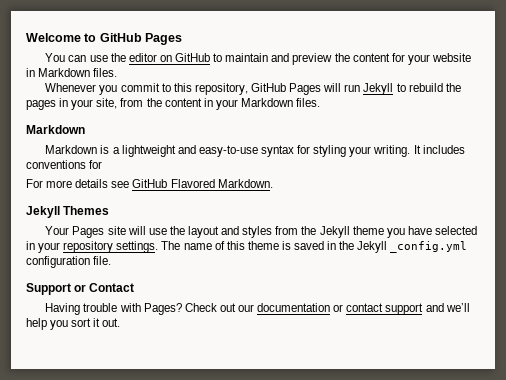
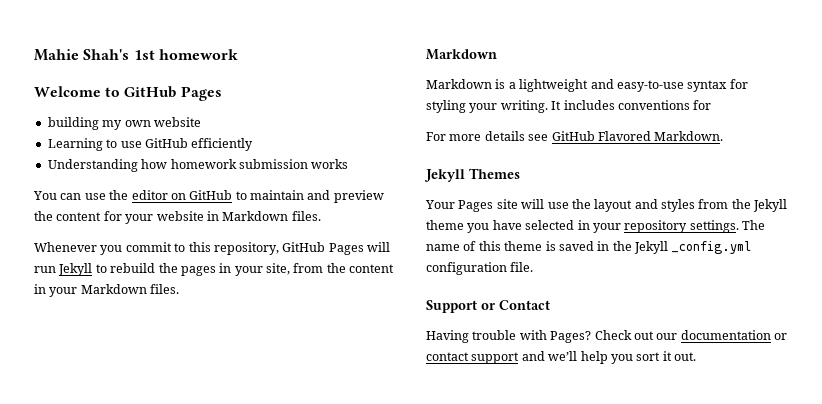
+ Mahie Shah's 1st homework
+ building my own website
+ Learning to use GitHub efficiently
+ Understanding how homework submission works

